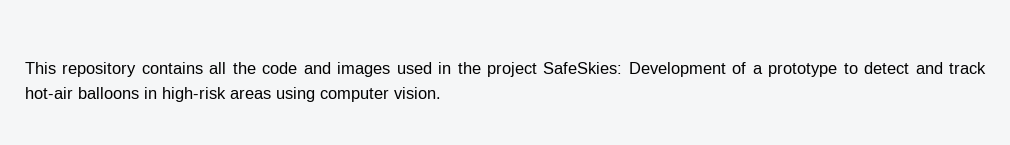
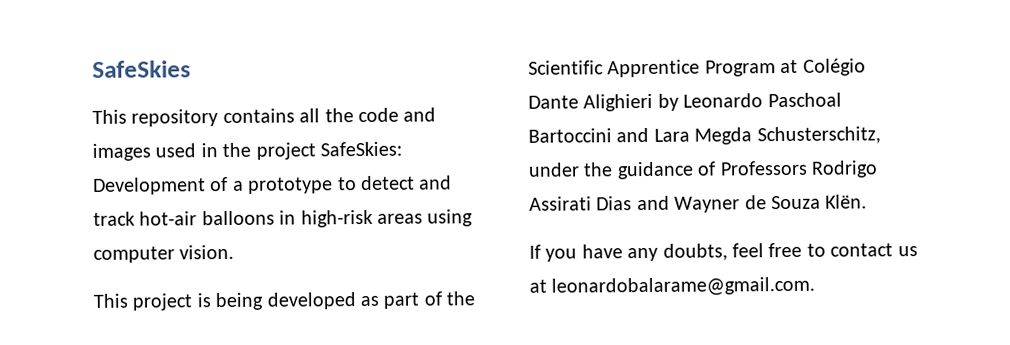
+ SafeSkies
+ This project is being developed as part of the Scientific Apprentice Program at Colégio Dante Alighieri by Leonardo Paschoal Bartoccini and Lara Megda Schusterschitz, under the guidance of Professors Rodrigo Assirati Dias and Wayner de Souza Klën.
+ If you have any doubts, feel free to contact us at leonardobalarame@gmail.com.

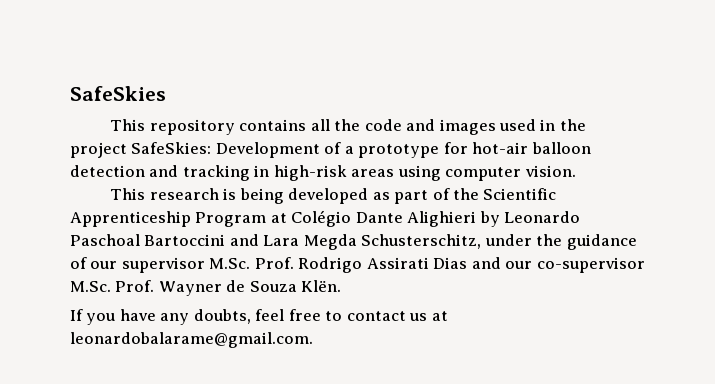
- This repository contains all the code and images used in the project SafeSkies: Development of a prototype to detect and track hot-air balloons in high-risk areas using computer vision.
+ This repository contains all the code and images used in the project SafeSkies: Development of a prototype for hot-air balloon detection and tracking in high-risk areas using computer vision.
- This project is being developed as part of the Scientific Apprentice Program at Colégio Dante Alighieri by Leonardo Paschoal Bartoccini and Lara Megda Schusterschitz, under the guidance of Professors Rodrigo Assirati Dias and Wayner de Souza Klën.
+ This research is being developed as part of the Scientific Apprenticeship Program at Colégio Dante Alighieri by Leonardo Paschoal Bartoccini and Lara Megda Schusterschitz, under the guidance of our supervisor M.Sc. Prof. Rodrigo Assirati Dias and our co-supervisor M.Sc. Prof. Wayner de Souza Klën.

